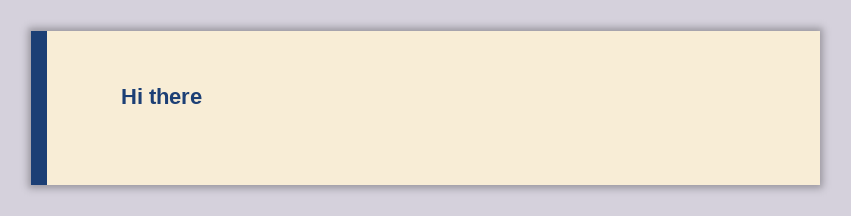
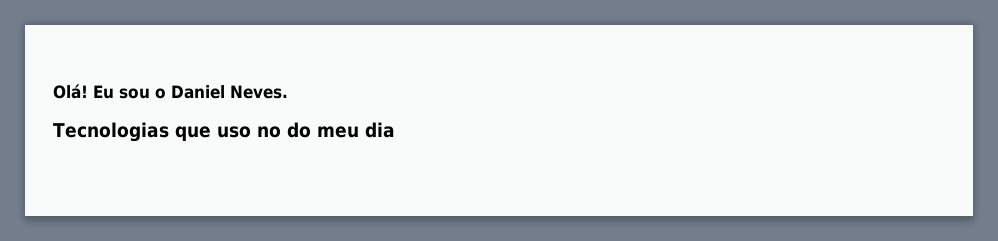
- Hi there
+ Olá! Eu sou o Daniel Neves.
+ Tecnologias que uso no do meu dia

